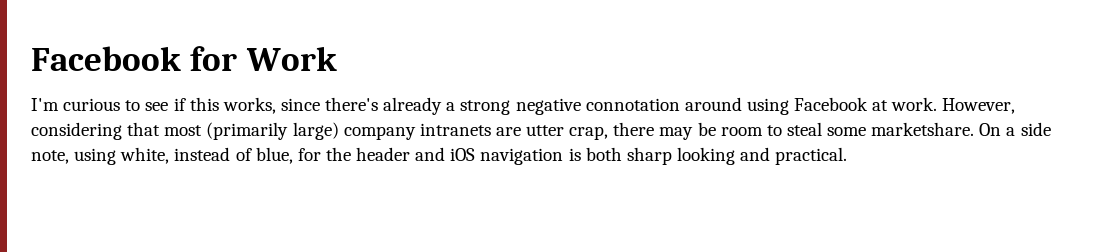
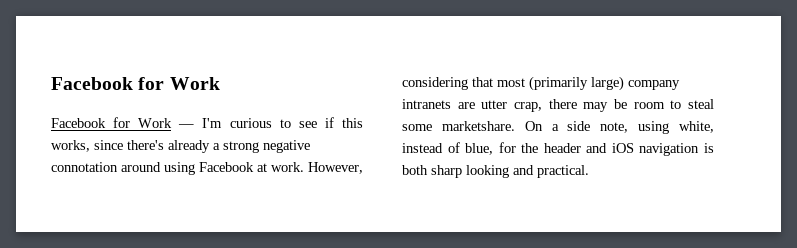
- I'm curious to see if this works, since there's already a strong negative connotation around using Facebook at work.
+ Facebook for Work — I'm curious to see if this works, since there's already a strong negative connotation around using Facebook at work.

